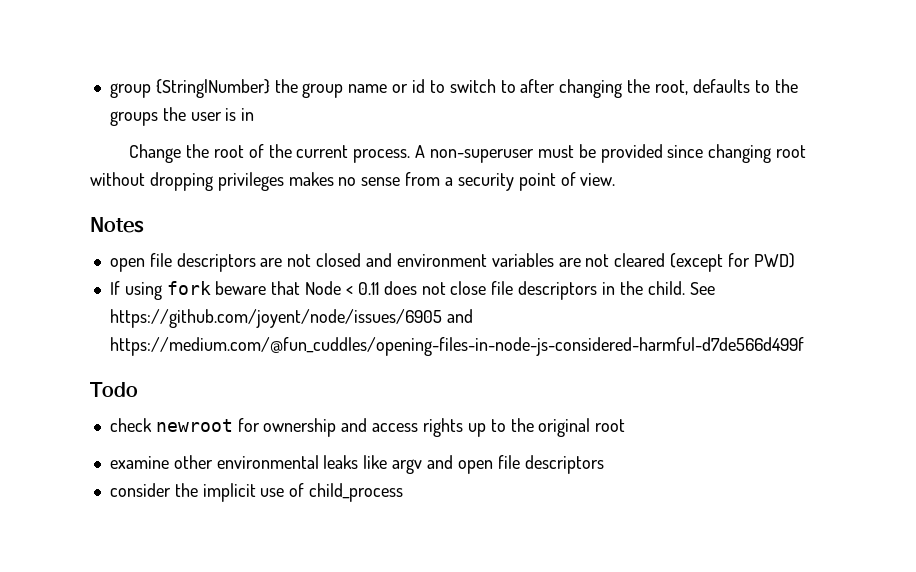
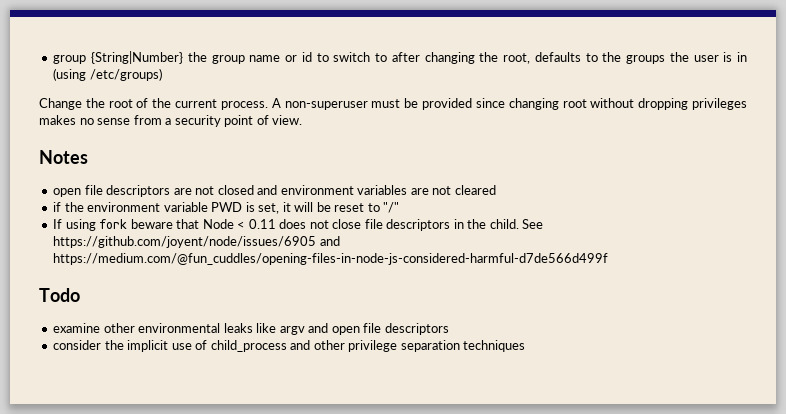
- group {String|Number} the group name or id to switch to after changing the root, defaults to the groups the user is in
+ group {String|Number} the group name or id to switch to after changing the root, defaults to the groups the user is in (using /etc/groups)
- open file descriptors are not closed and environment variables are not cleared (except for PWD)
+ open file descriptors are not closed and environment variables are not cleared
+ if the environment variable PWD is set, it will be reset to "/"
- check newroot for ownership and access rights up to the original root
- consider the implicit use of child_process
+ consider the implicit use of child_process and other privilege separation techniques

